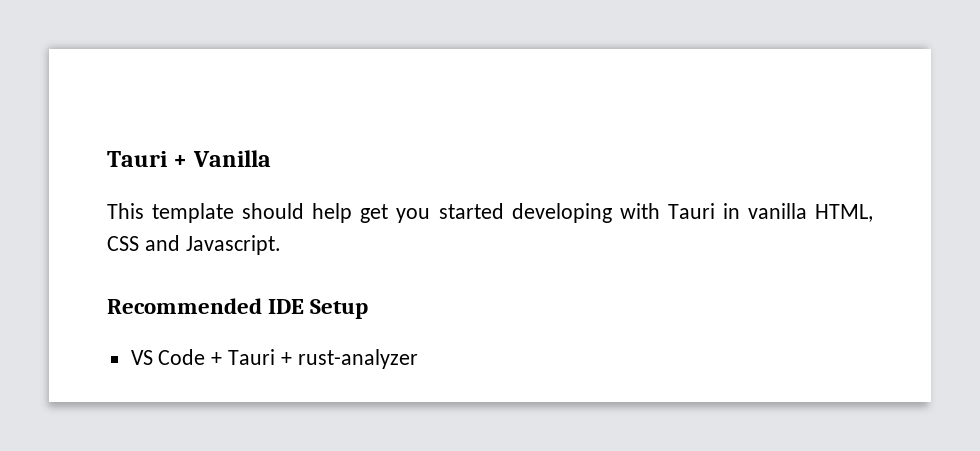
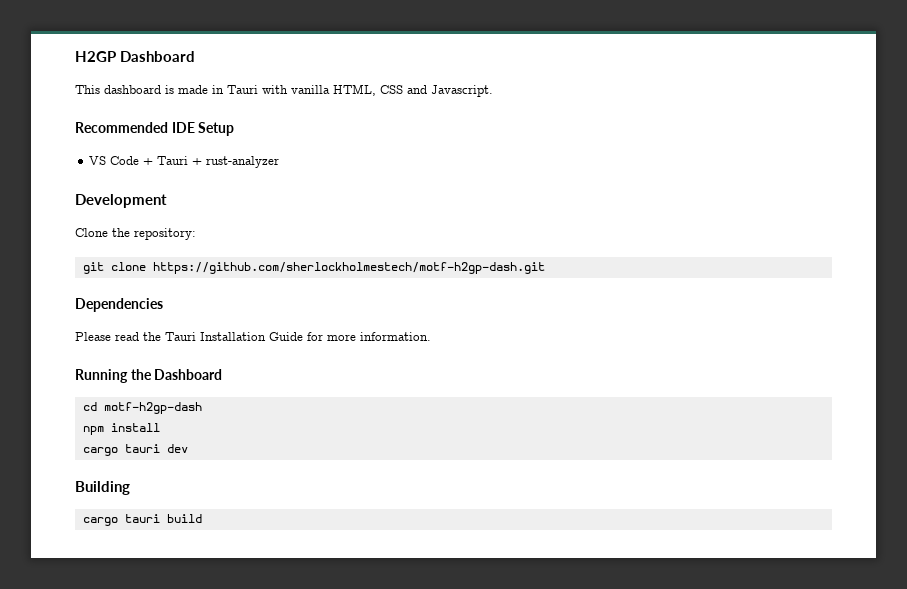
- Tauri + Vanilla
- This template should help get you started developing with Tauri in vanilla HTML, CSS and Javascript.
+ H2GP Dashboard
+ This dashboard is made in Tauri with vanilla HTML, CSS and Javascript.
+ Development
+ Clone the repository:
+ git clone https://github.com/sherlockholmestech/motf-h2gp-dash.git
+ Dependencies
+ Please read the Tauri Installation Guide for more information.
+ Running the Dashboard
+ cd motf-h2gp-dash
+ npm install
+ cargo tauri dev
+ Building
+ cargo tauri build

